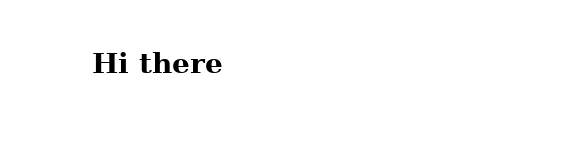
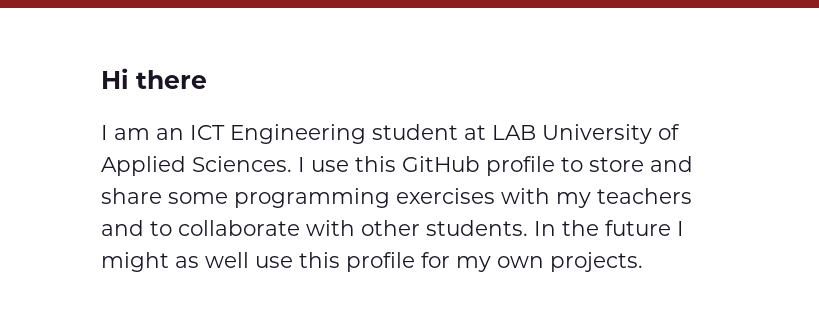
+ I am an ICT Engineering student at LAB University of Applied Sciences. I use this GitHub profile to store and share some programming exercises with my teachers and to collaborate with other students. In the future I might as well use this profile for my own projects.

